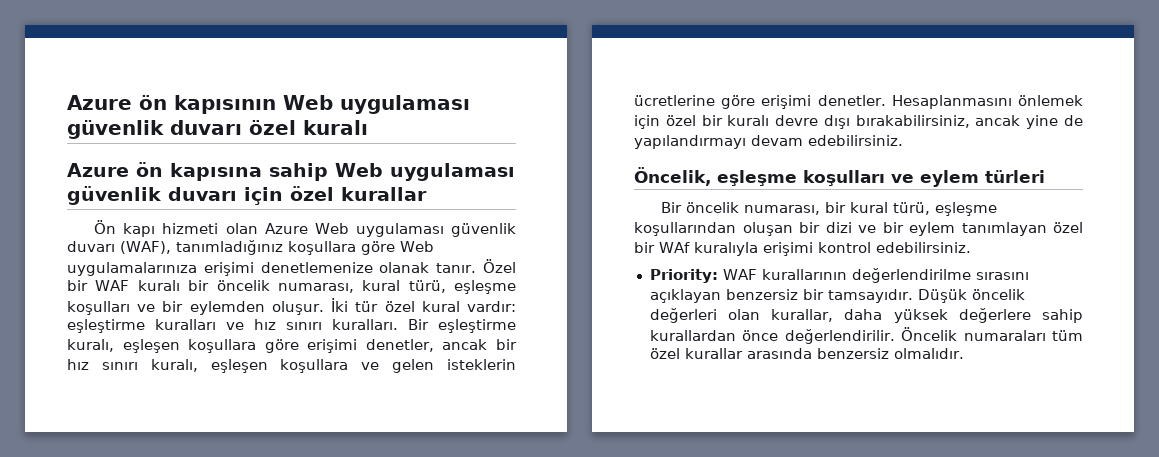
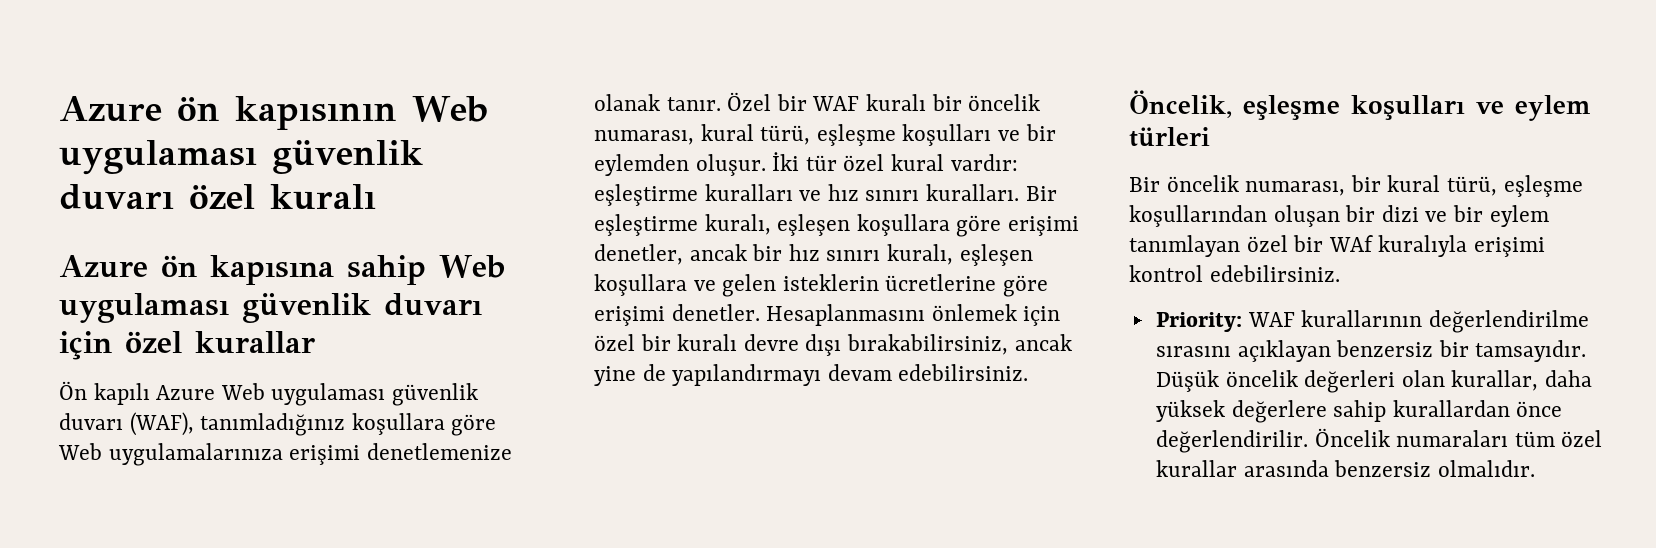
- Ön kapı hizmeti olan Azure Web uygulaması güvenlik duvarı (WAF), tanımladığınız koşullara göre Web uygulamalarınıza erişimi denetlemenize olanak tanır.
+ Ön kapılı Azure Web uygulaması güvenlik duvarı (WAF), tanımladığınız koşullara göre Web uygulamalarınıza erişimi denetlemenize olanak tanır.

